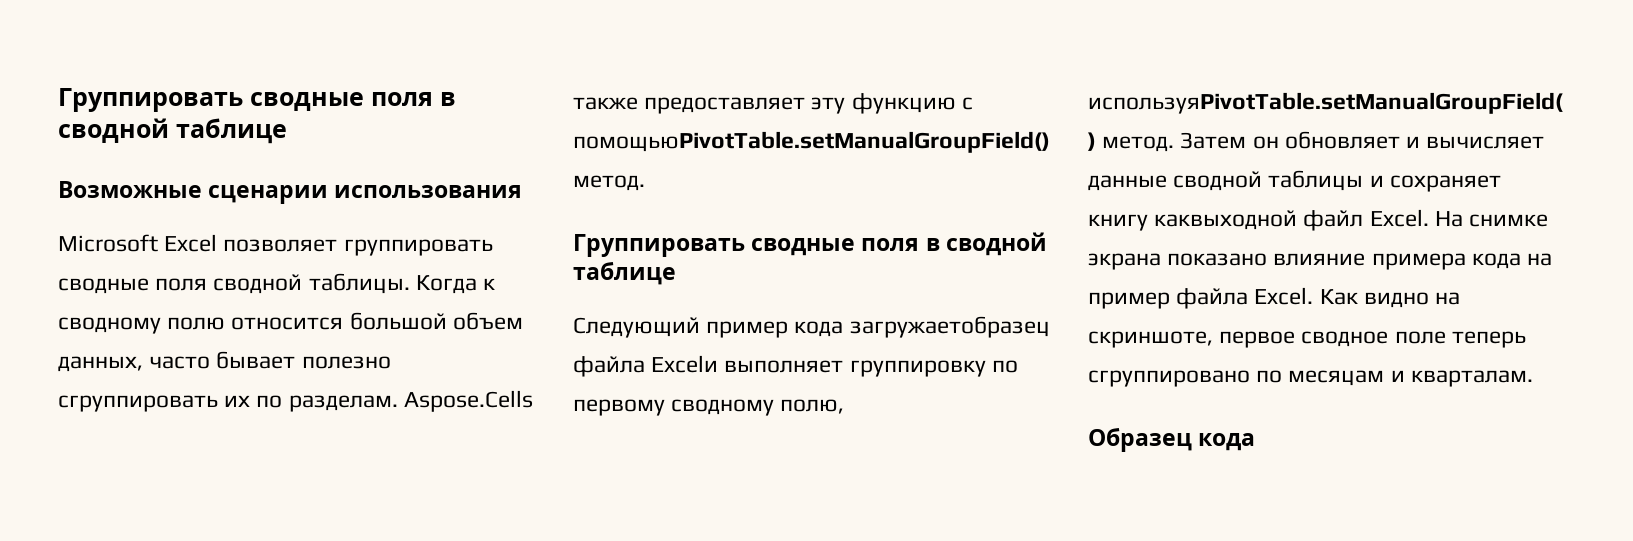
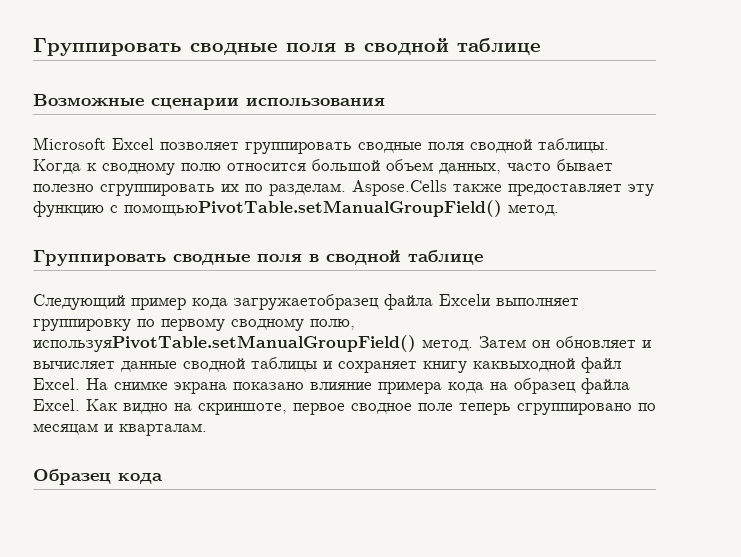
- На снимке экрана показано влияние примера кода на пример файла Excel.
+ На снимке экрана показано влияние примера кода на образец файла Excel.

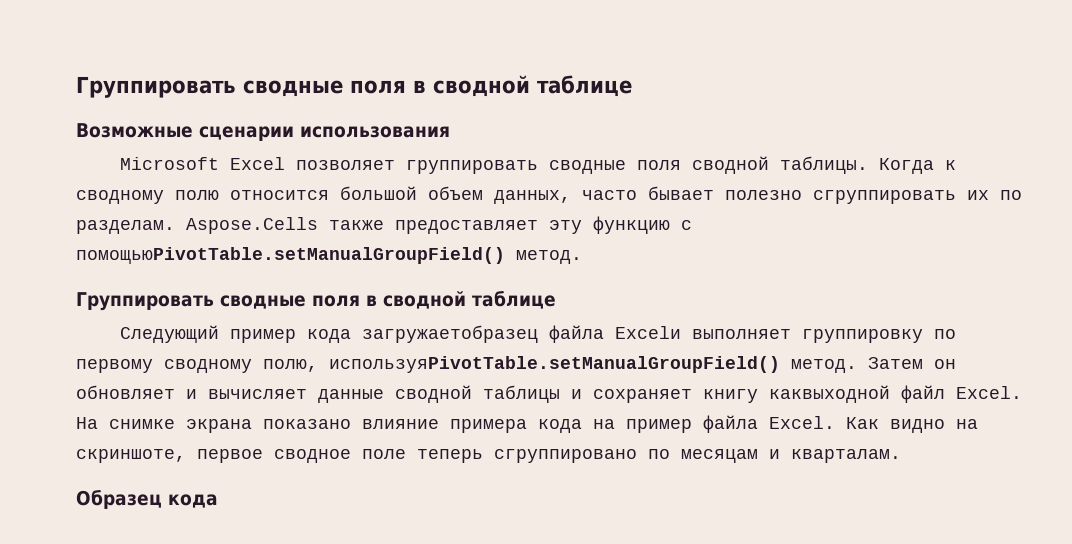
- На снимке экрана показано влияние примера кода на образец файла Excel.
+ На снимке экрана показано влияние примера кода на пример файла Excel.

